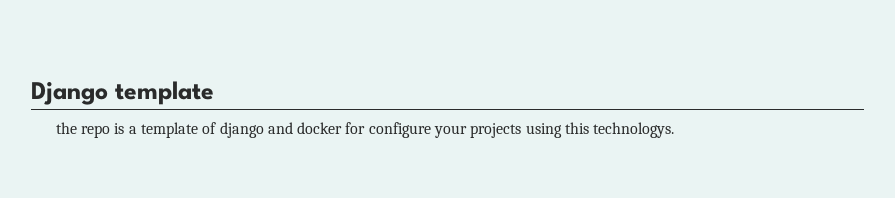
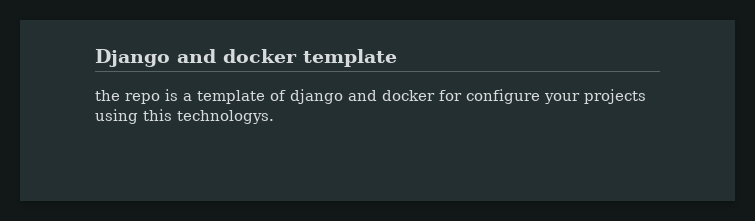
- Django template
+ Django and docker template

